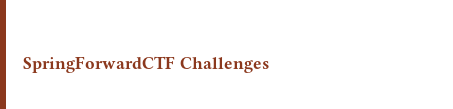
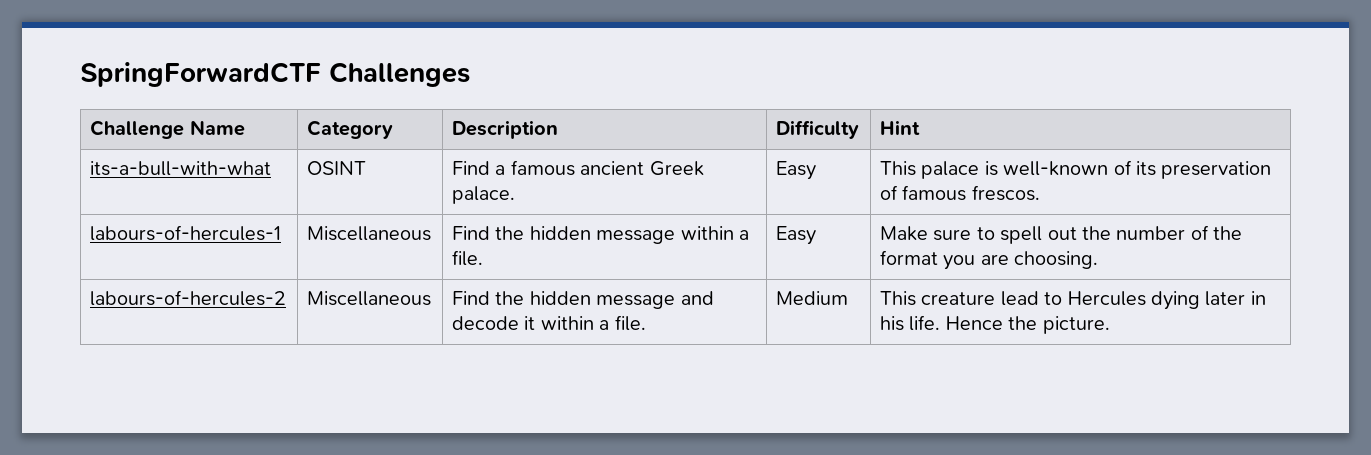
+ Challenge Name | Category | Description | Difficulty | Hint
+ its-a-bull-with-what | OSINT | Find a famous ancient Greek palace. | Easy | This palace is well-known of its preservation of famous frescos.
+ labours-of-hercules-1 | Miscellaneous | Find the hidden message within a file. | Easy | Make sure to spell out the number of the format you are choosing.
+ labours-of-hercules-2 | Miscellaneous | Find the hidden message and decode it within a file. | Medium | This creature lead to Hercules dying later in his life. Hence the picture.

